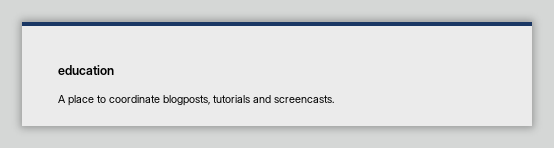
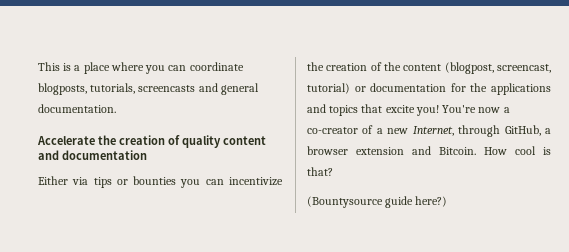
- education
- A place to coordinate blogposts, tutorials and screencasts.
+ This is a place where you can coordinate blogposts, tutorials, screencasts and general documentation.
+ Accelerate the creation of quality content and documentation
+ Either via tips or bounties you can incentivize the creation of the content (blogpost, screencast, tutorial) or documentation for the applications and topics that excite you! You're now a co-creator of a new Internet, through GitHub, a browser extension and Bitcoin. How cool is that?
+ (Bountysource guide here?)

